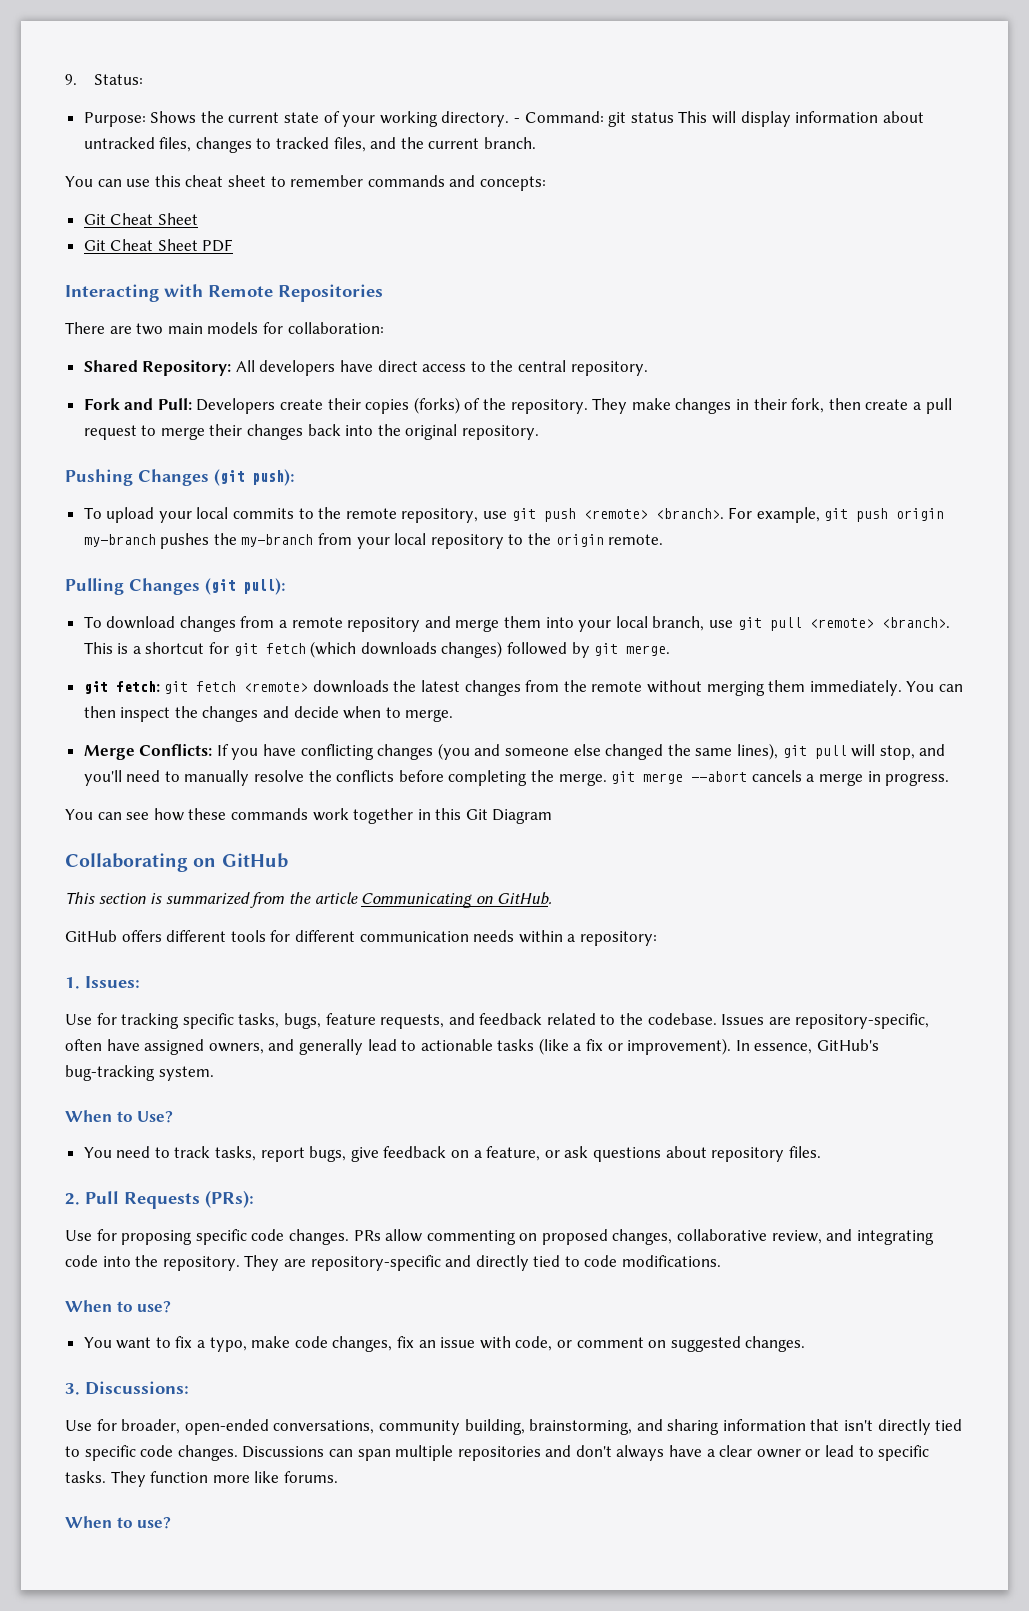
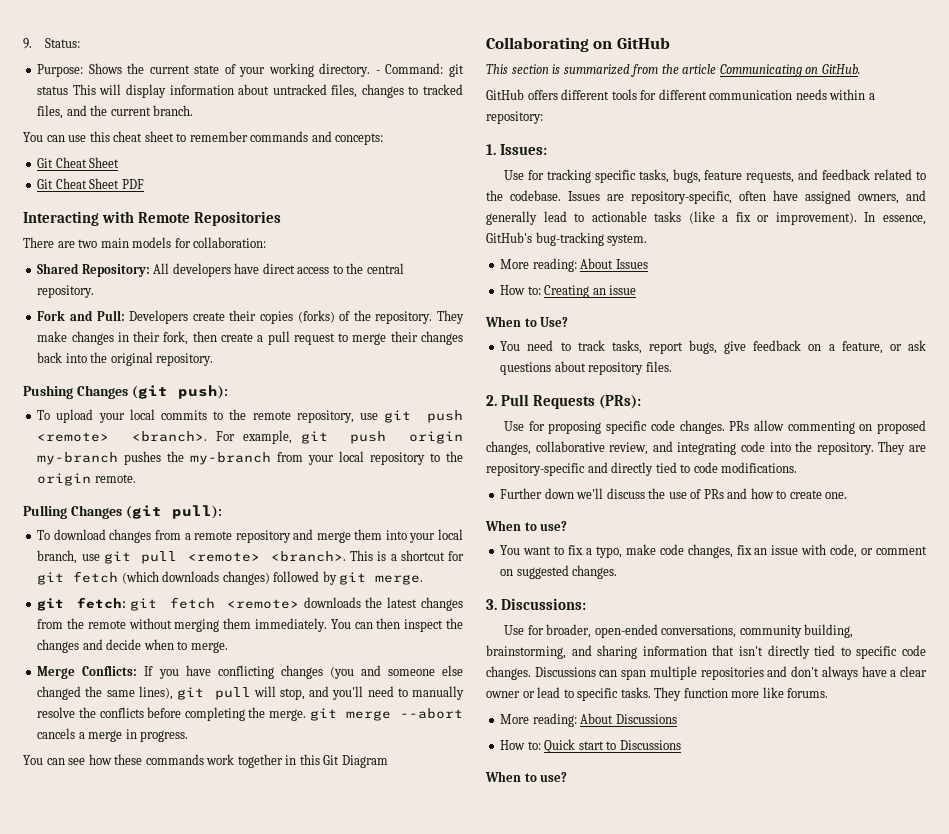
+ More reading: About Issues
+ How to: Creating an issue
+ Further down we'll discuss the use of PRs and how to create one.
+ More reading: About Discussions
+ How to: Quick start to Discussions

